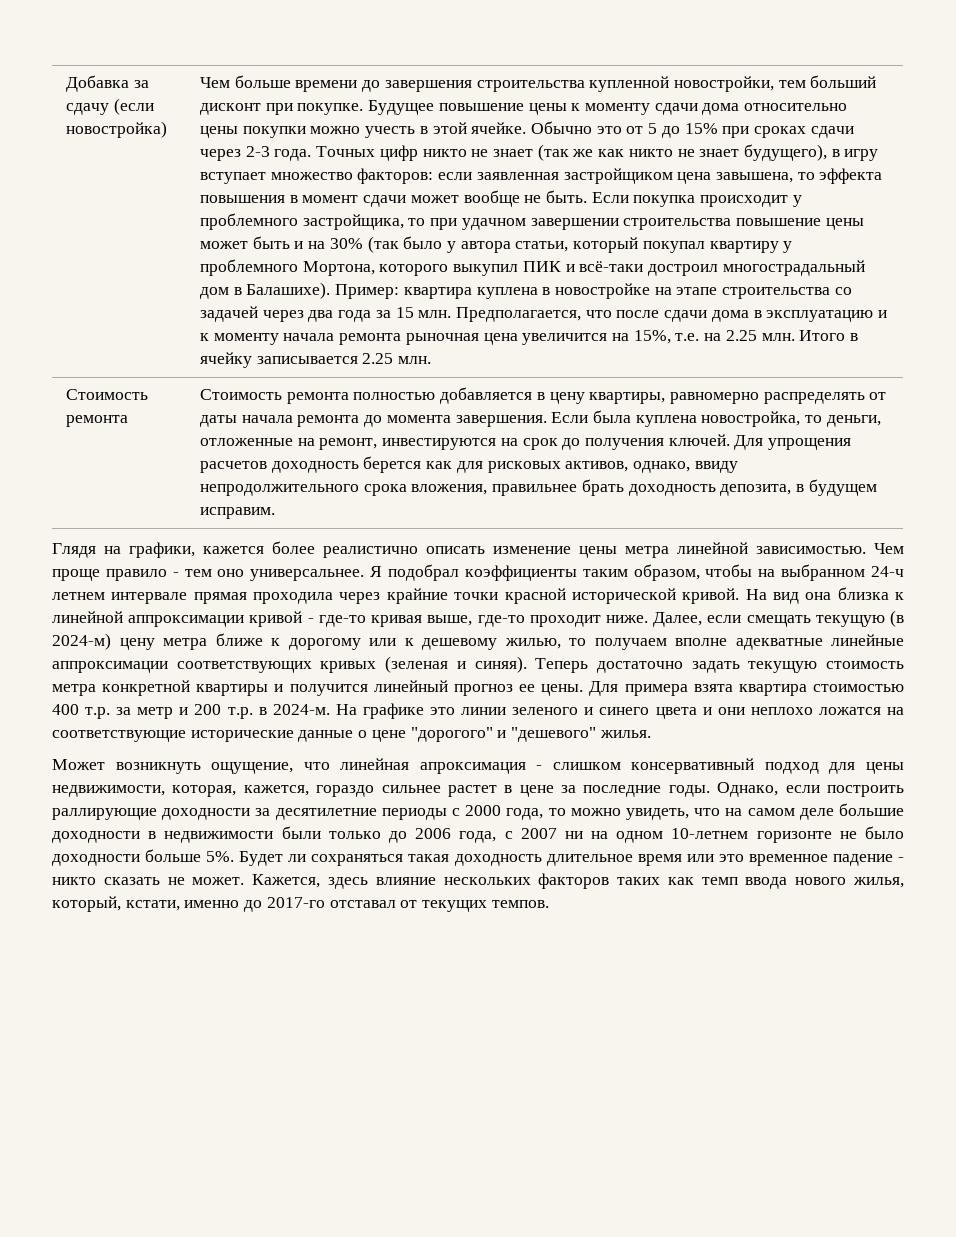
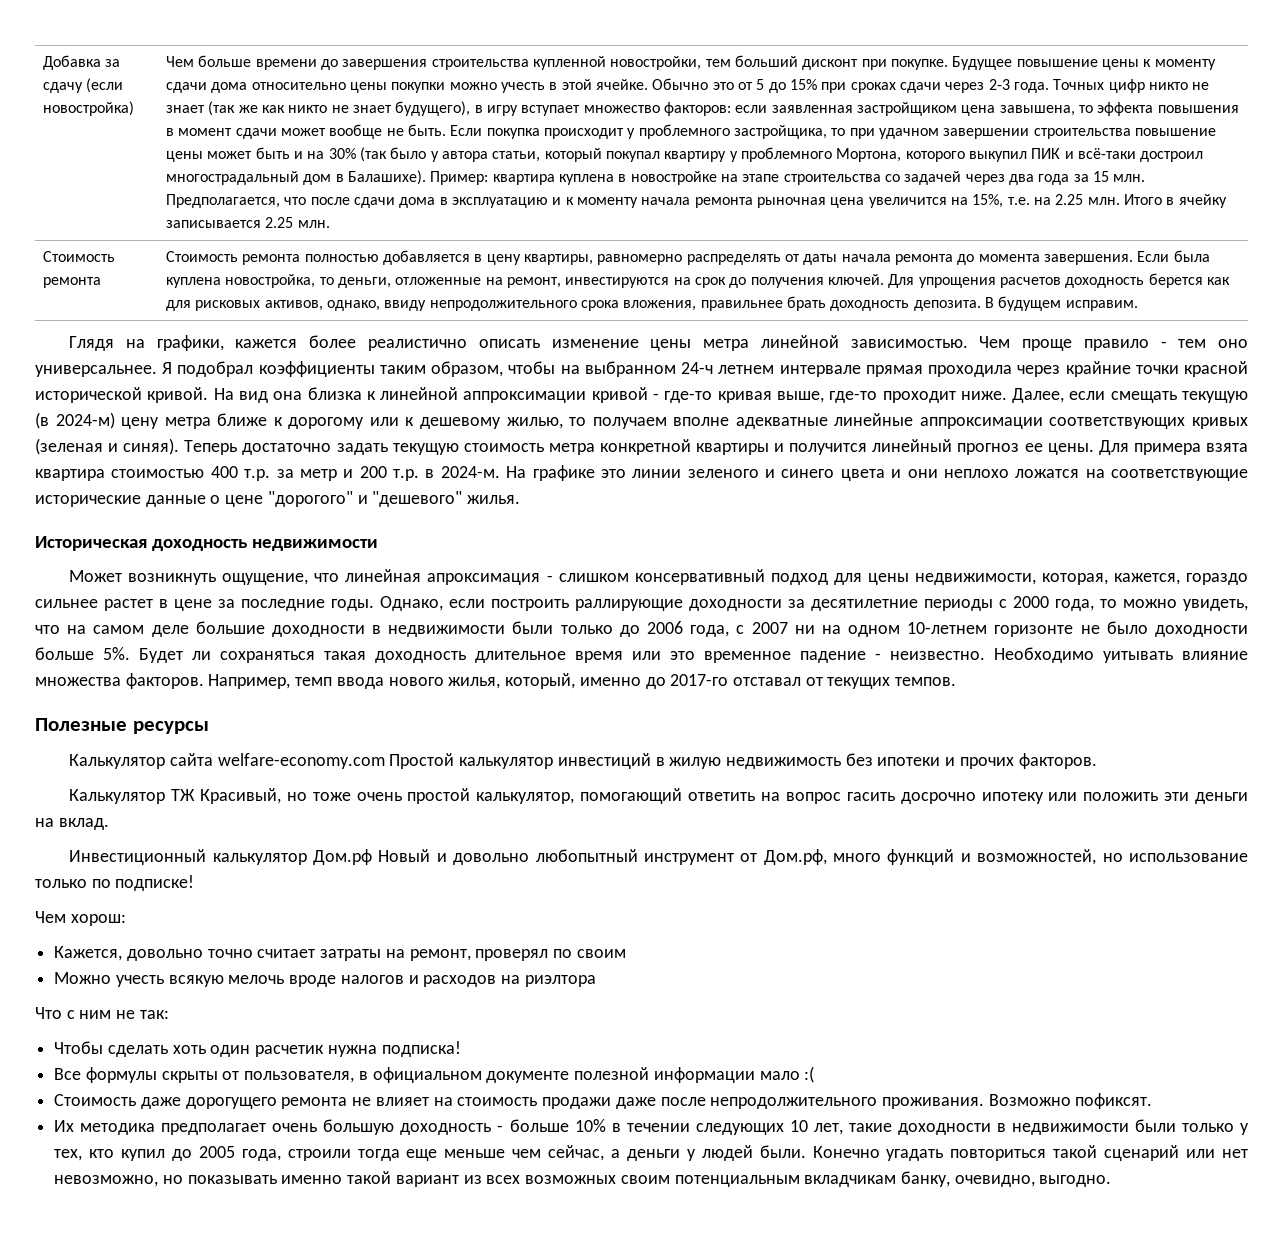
- Для упрощения расчетов доходность берется как для рисковых активов, однако, ввиду непродолжительного срока вложения, правильнее брать доходность депозита, в будущем исправим.
+ Для упрощения расчетов доходность берется как для рисковых активов, однако, ввиду непродолжительного срока вложения, правильнее брать доходность депозита. В будущем исправим.
+ Историческая доходность недвижимости
- Будет ли сохраняться такая доходность длительное время или это временное падение - никто сказать не может. Кажется, здесь влияние нескольких факторов таких как темп ввода нового жилья, который, кстати, именно до 2017-го отставал от текущих темпов.
+ Будет ли сохраняться такая доходность длительное время или это временное падение - неизвестно. Необходимо уитывать влияние множества факторов. Например, темп ввода нового жилья, который, именно до 2017-го отставал от текущих темпов.
+ Полезные ресурсы
+ Калькулятор сайта welfare-economy.com Простой калькулятор инвестиций в жилую недвижимость без ипотеки и прочих факторов.
+ Калькулятор ТЖ Красивый, но тоже очень простой калькулятор, помогающий ответить на вопрос гасить досрочно ипотеку или положить эти деньги на вклад.
+ Инвестиционный калькулятор Дом.рф Новый и довольно любопытный инструмент от Дом.рф, много функций и возможностей, но использование только по подписке!
+ Чем хорош:
+ Кажется, довольно точно считает затраты на ремонт, проверял по своим
+ Можно учесть всякую мелочь вроде налогов и расходов на риэлтора
+ Что с ним не так:
+ Чтобы сделать хоть один расчетик нужна подписка!
+ Все формулы скрыты от пользователя, в официальном документе полезной информации мало :(
+ Стоимость даже дорогущего ремонта не влияет на стоимость продажи даже после непродолжительного проживания. Возможно пофиксят.
+ Их методика предполагает очень большую доходность - больше 10% в течении следующих 10 лет, такие доходности в недвижимости были только у тех, кто купил до 2005 года, строили тогда еще меньше чем сейчас, а деньги у людей были. Конечно угадать повториться такой сценарий или нет невозможно, но показывать именно такой вариант из всех возможных своим потенциальным вкладчикам банку, очевидно, выгодно.

